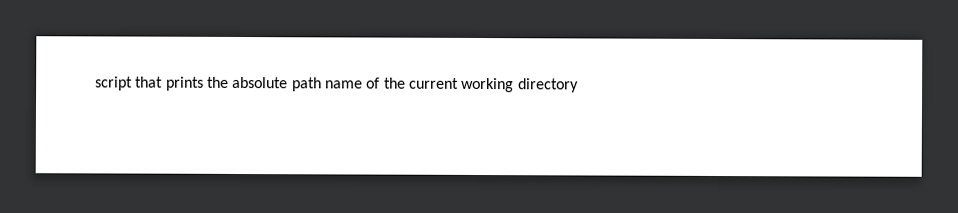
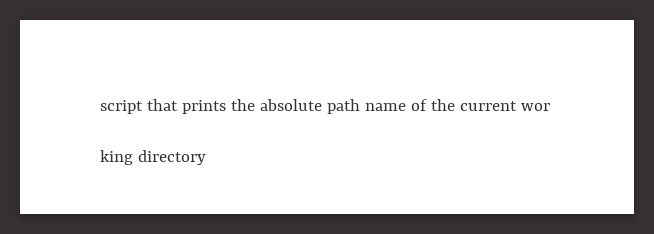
- script that prints the absolute path name of the current working directory
+ script that prints the absolute path name of the current wor
+ king directory

